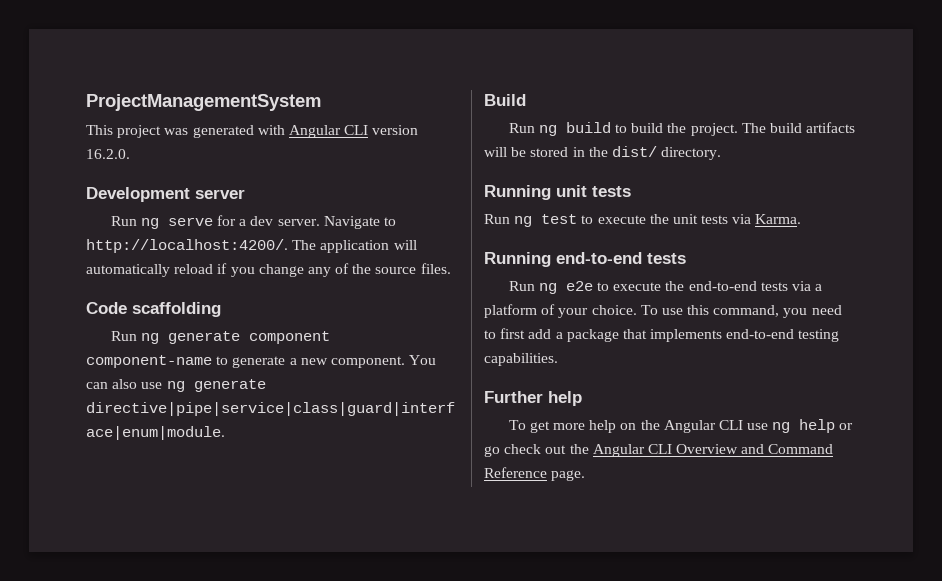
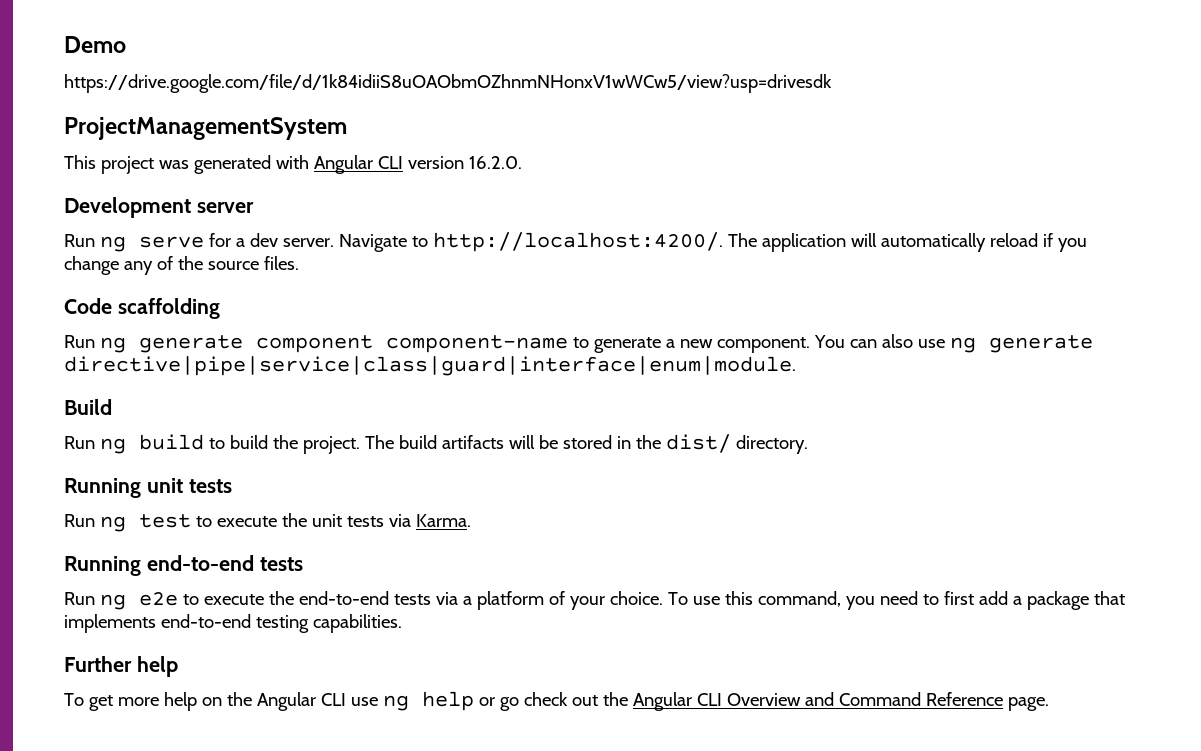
+ Demo
+ https://drive.google.com/file/d/1k84idiiS8uOAObmOZhnmNHonxV1wWCw5/view?usp=drivesdk

